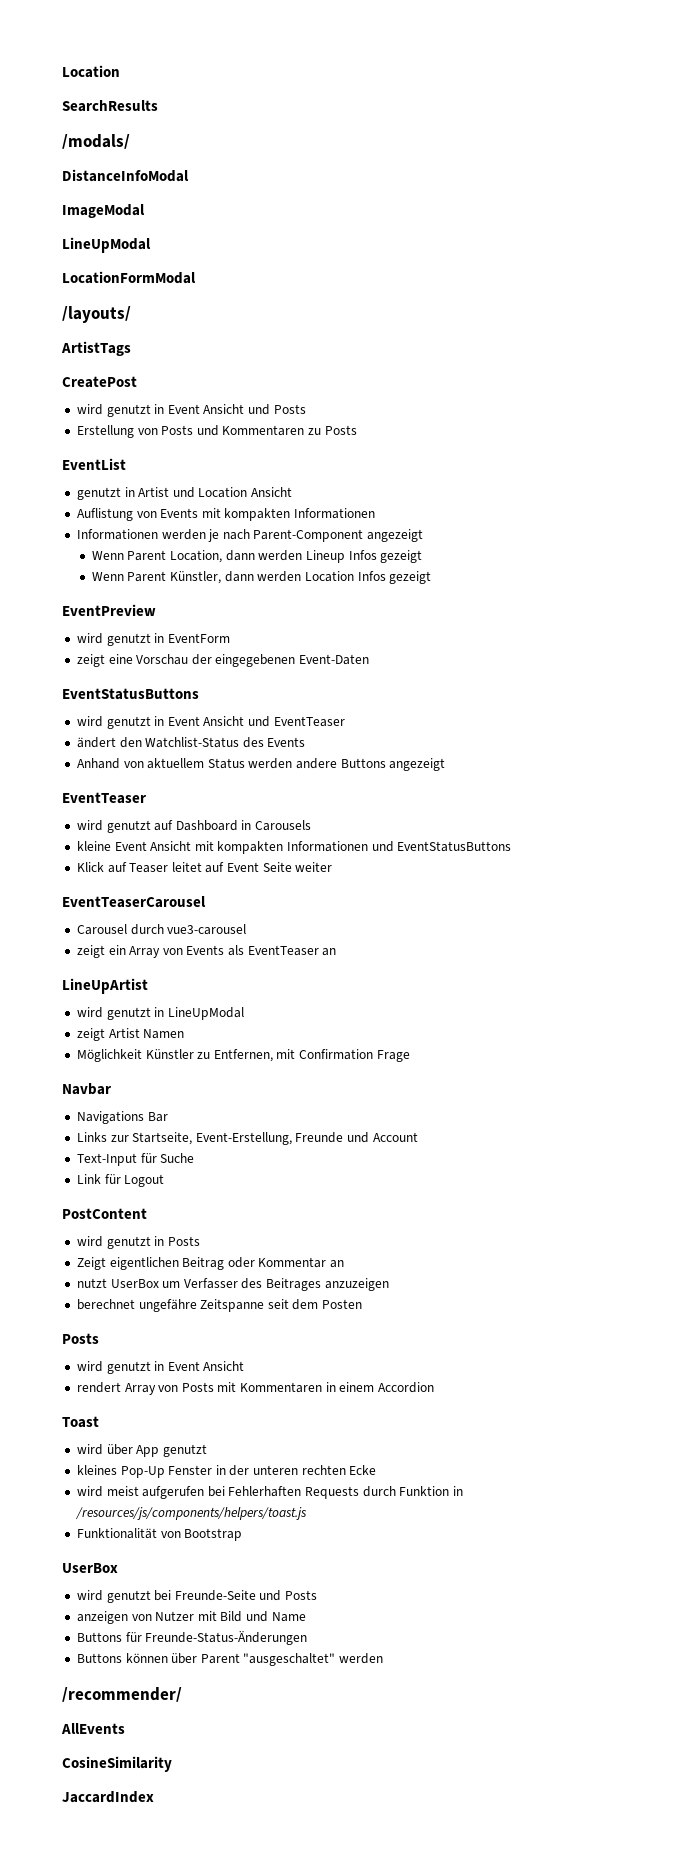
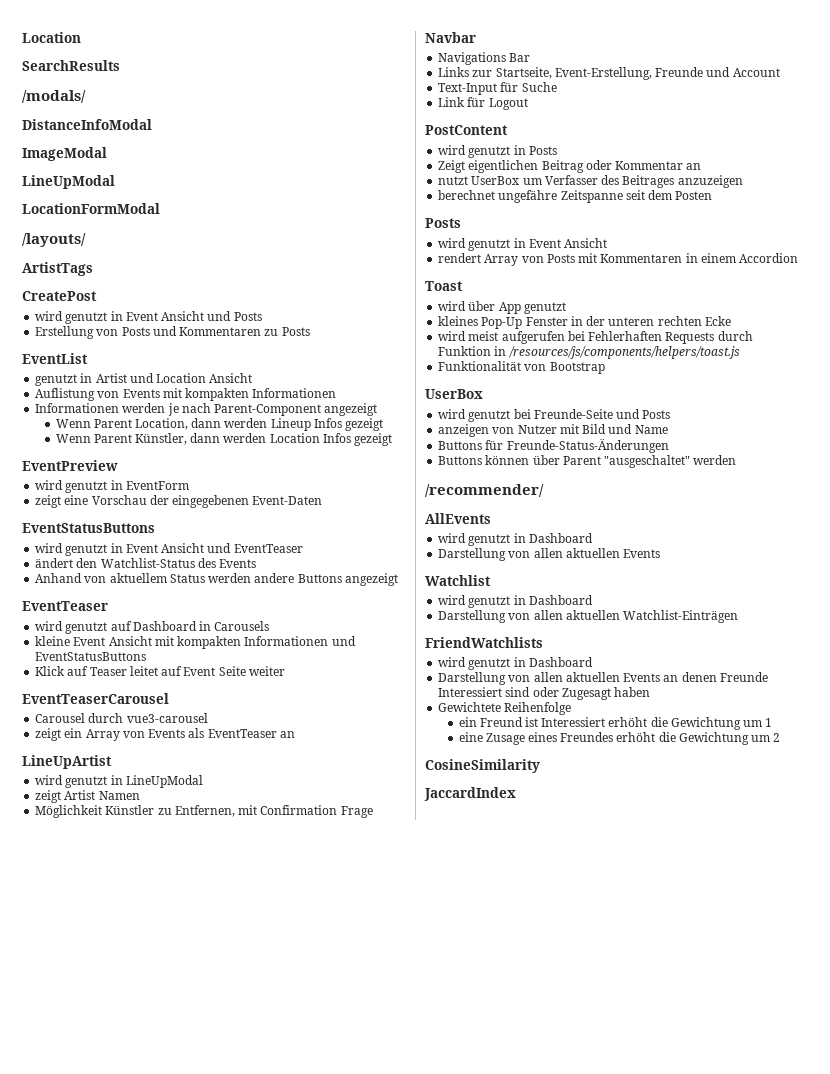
  AllEvents
+ wird genutzt in Dashboard
+ Darstellung von allen aktuellen Events
+ Watchlist
+ wird genutzt in Dashboard
+ Darstellung von allen aktuellen Watchlist-Einträgen
+ FriendWatchlists
+ wird genutzt in Dashboard
+ Darstellung von allen aktuellen Events an denen Freunde Interessiert sind oder Zugesagt haben
+ Gewichtete Reihenfolge
+ ein Freund ist Interessiert erhöht die Gewichtung um 1
+ eine Zusage eines Freundes erhöht die Gewichtung um 2

